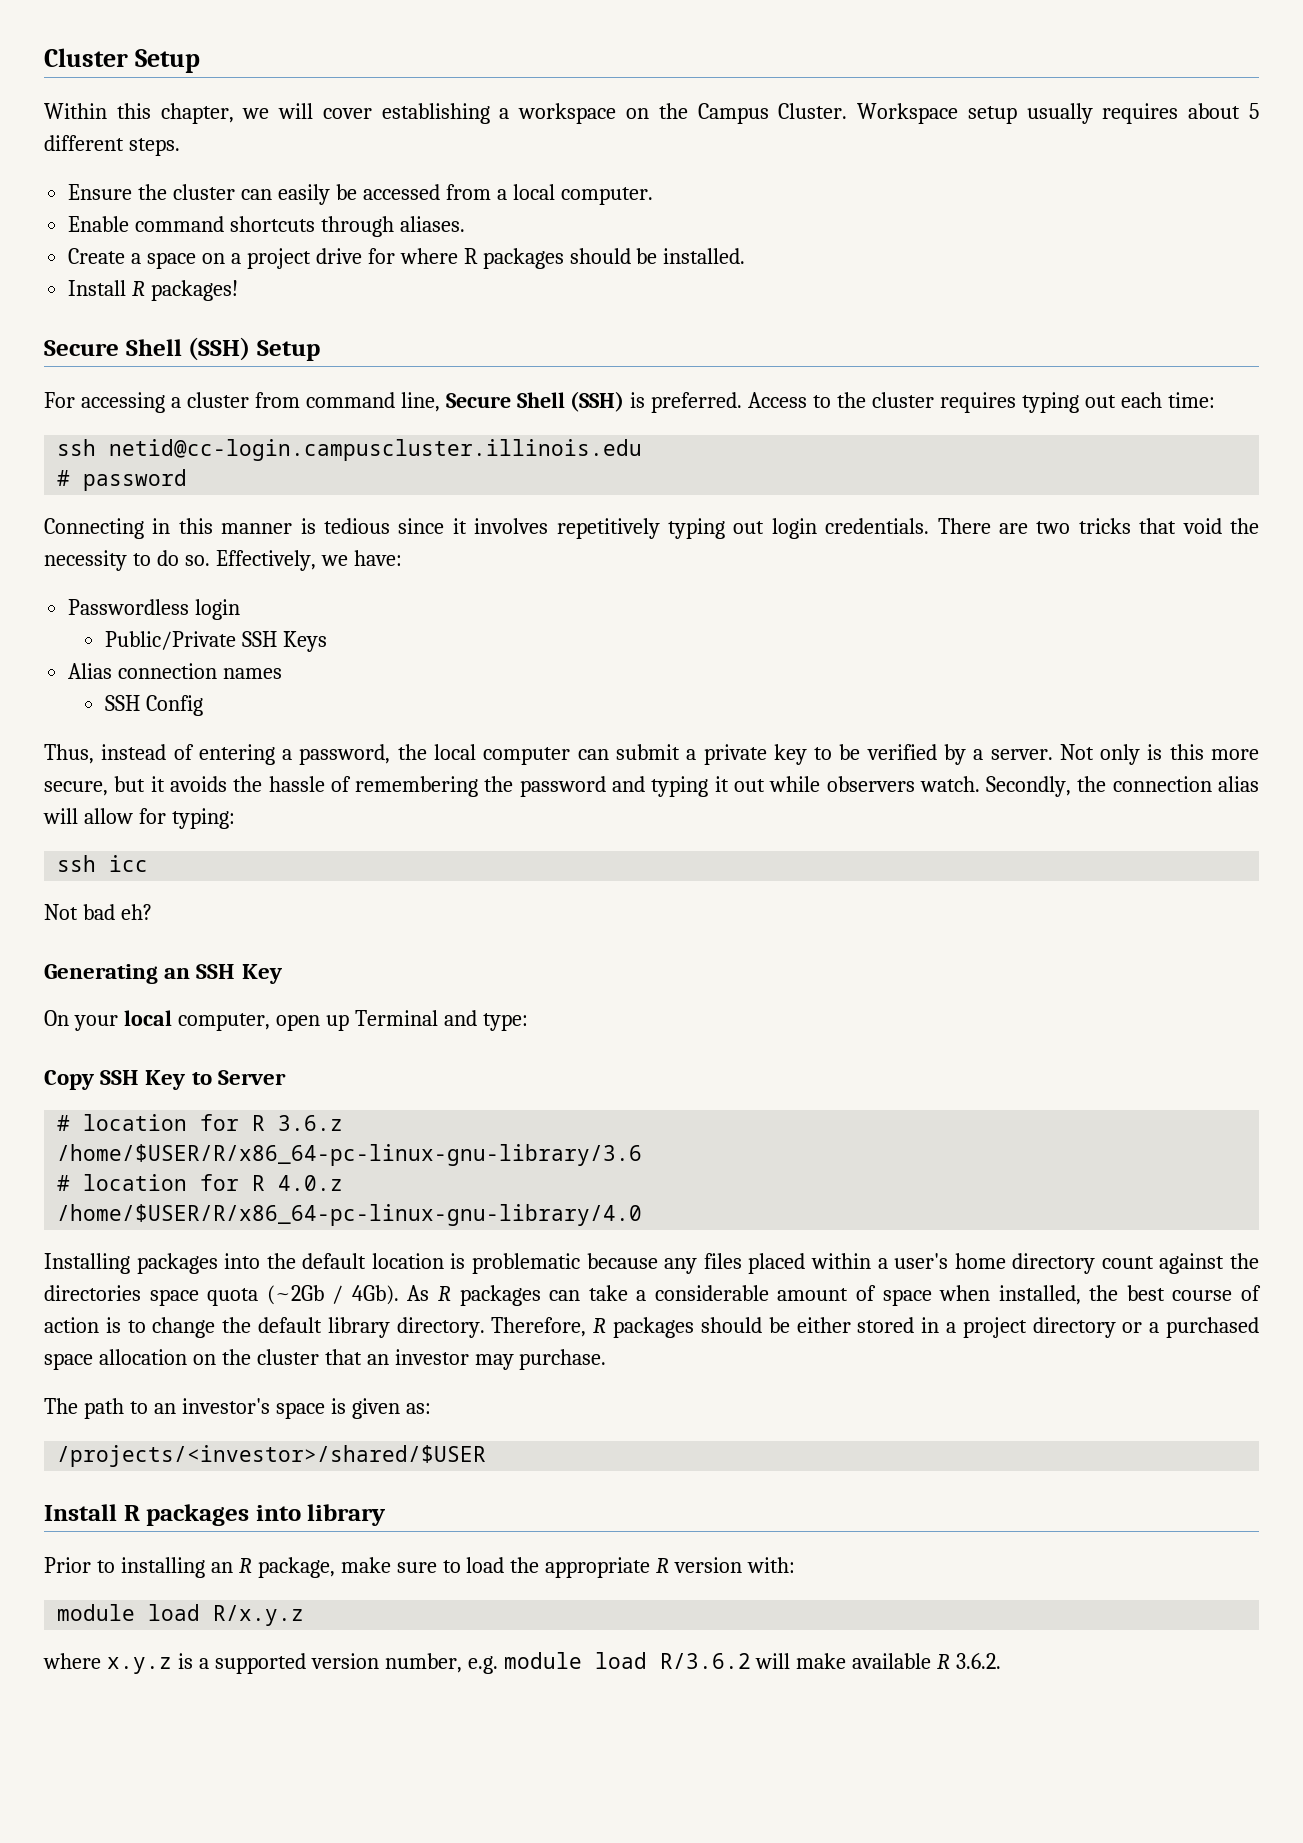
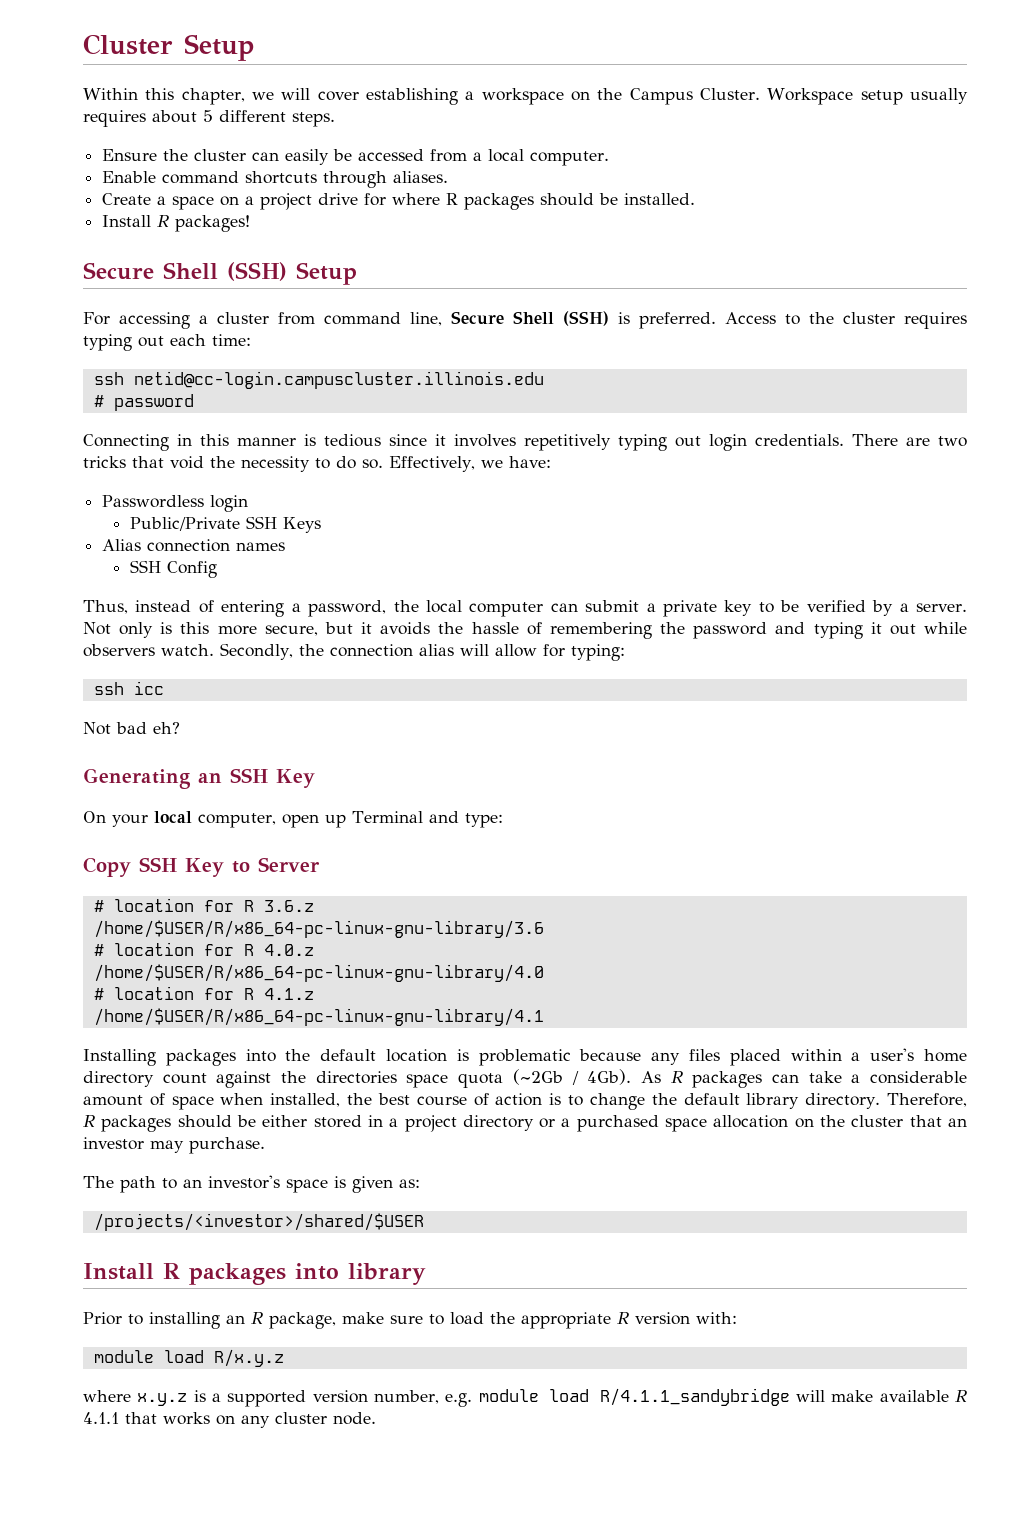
+ # location for R 4.1.z
+ /home/$USER/R/x86_64-pc-linux-gnu-library/4.1
- where x.y.z is a supported version number, e.g. module load R/3.6.2 will make available R 3.6.2.
+ where x.y.z is a supported version number, e.g. module load R/4.1.1_sandybridge will make available R 4.1.1 that works on any cluster node.

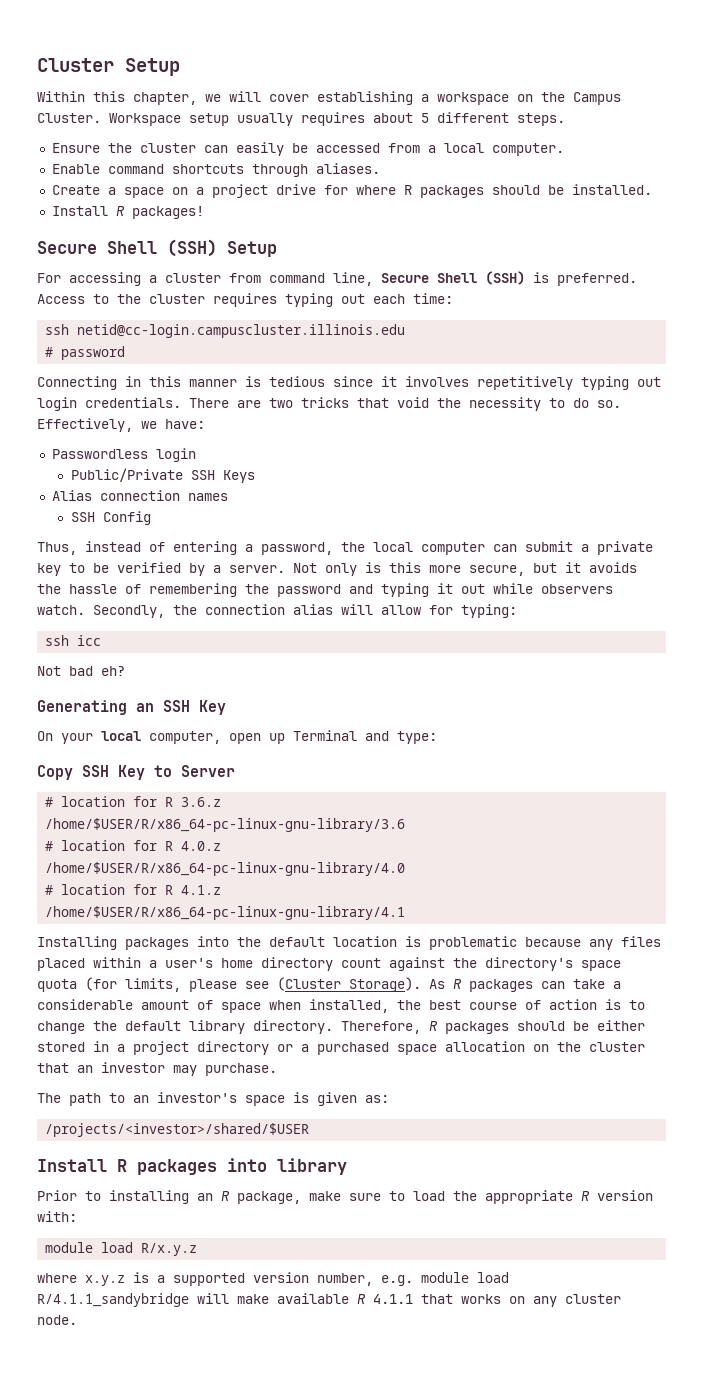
- Installing packages into the default location is problematic because any files placed within a user's home directory count against the directories space quota (~2Gb / 4Gb).
+ Installing packages into the default location is problematic because any files placed within a user's home directory count against the directory's space quota (for limits, please see (Cluster Storage).

